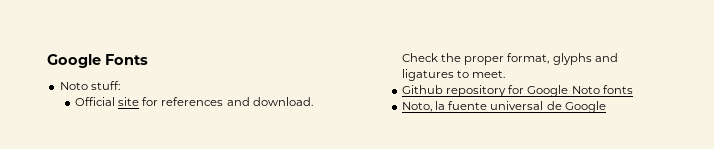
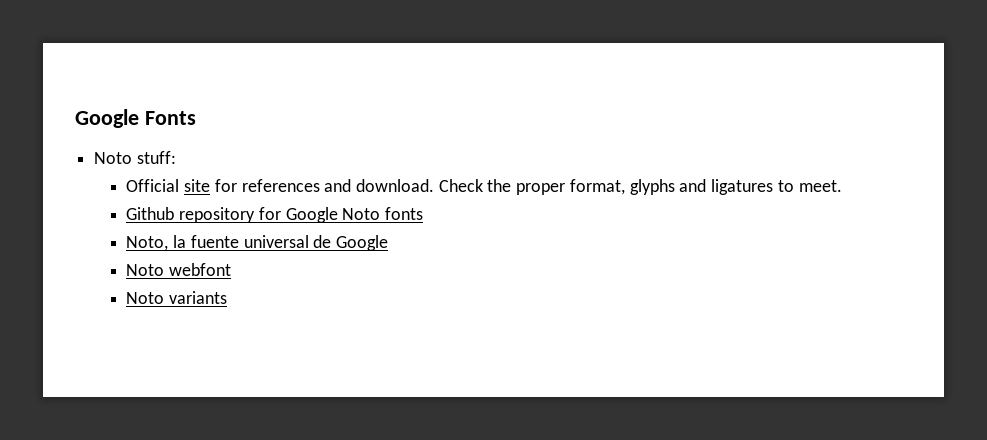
+ Noto webfont
+ Noto variants

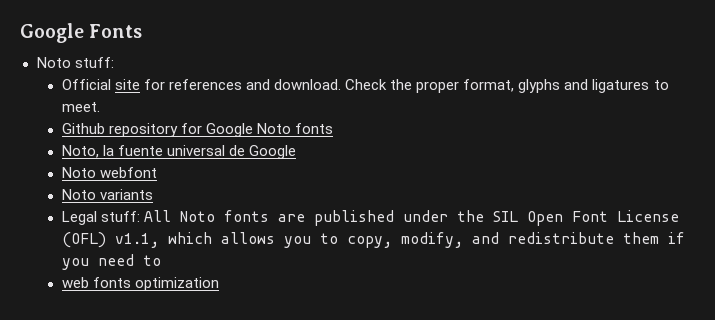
+ Legal stuff: All Noto fonts are published under the SIL Open Font License (OFL) v1.1, which allows you to copy, modify, and redistribute them if you need to
+ web fonts optimization

